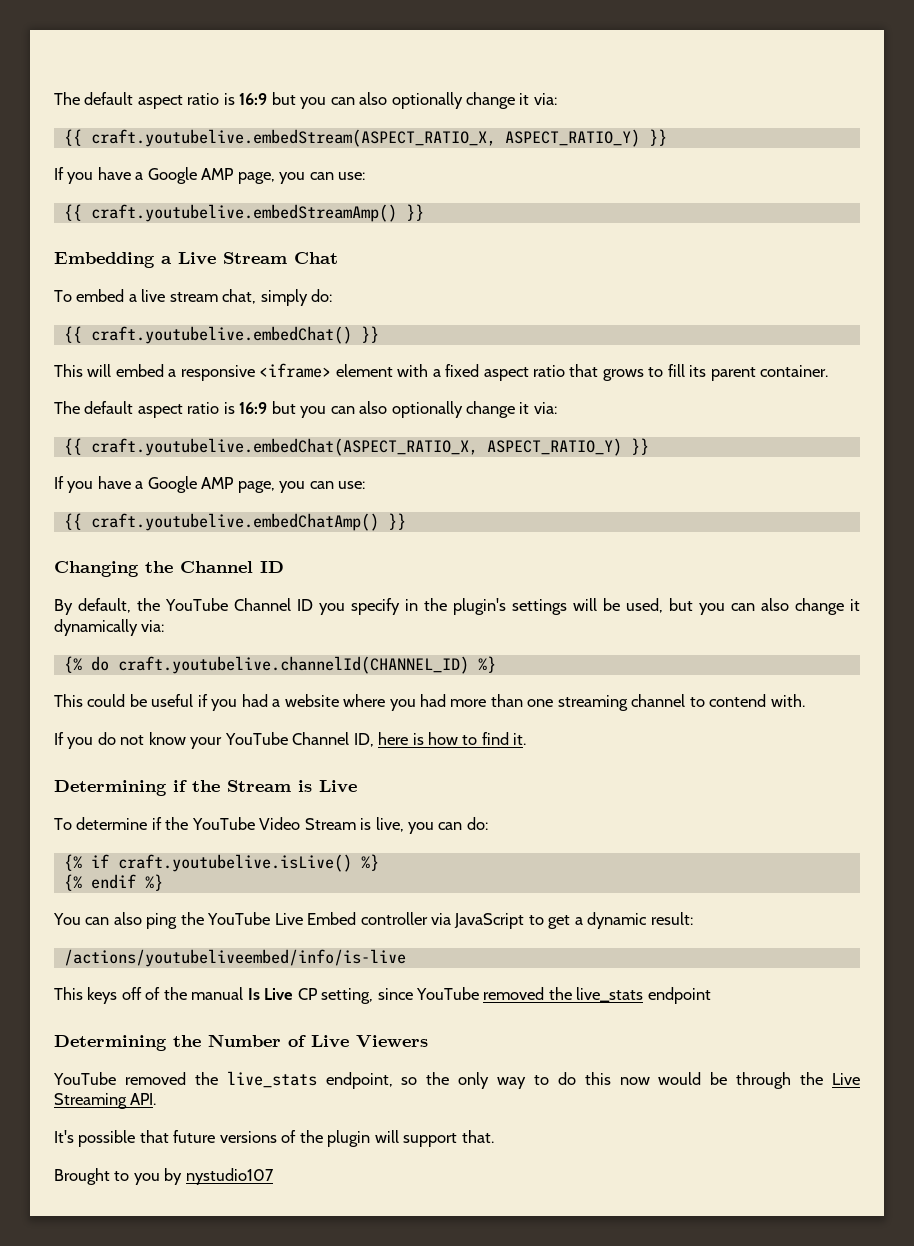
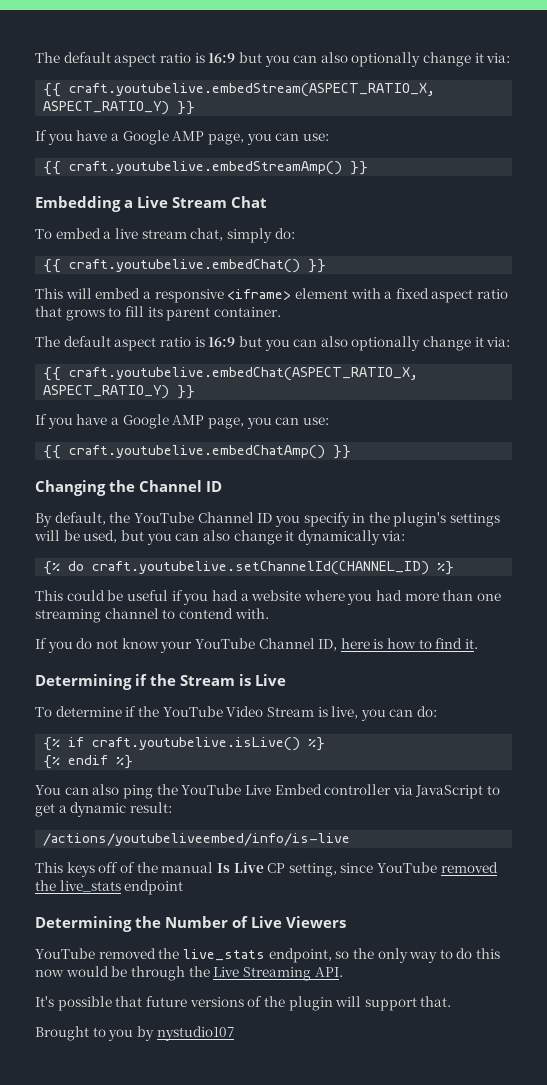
- {% do craft.youtubelive.channelId(CHANNEL_ID) %}
+ {% do craft.youtubelive.setChannelId(CHANNEL_ID) %}

